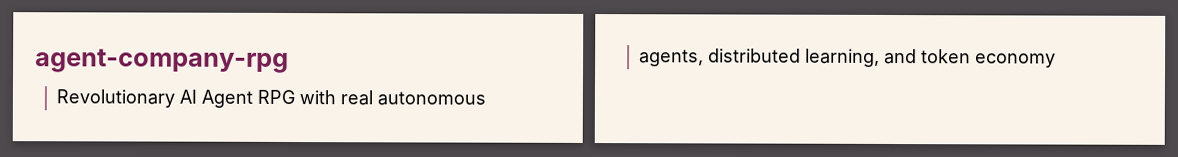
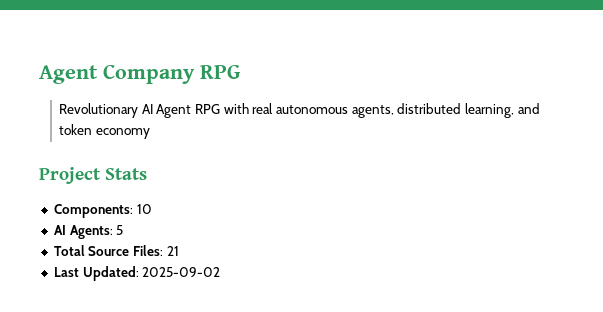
- agent-company-rpg
+ Agent Company RPG
+ Project Stats
+ Components: 10
+ AI Agents: 5
+ Total Source Files: 21
+ Last Updated: 2025-09-02

